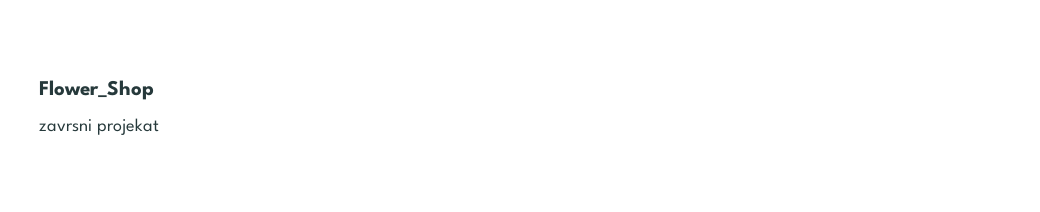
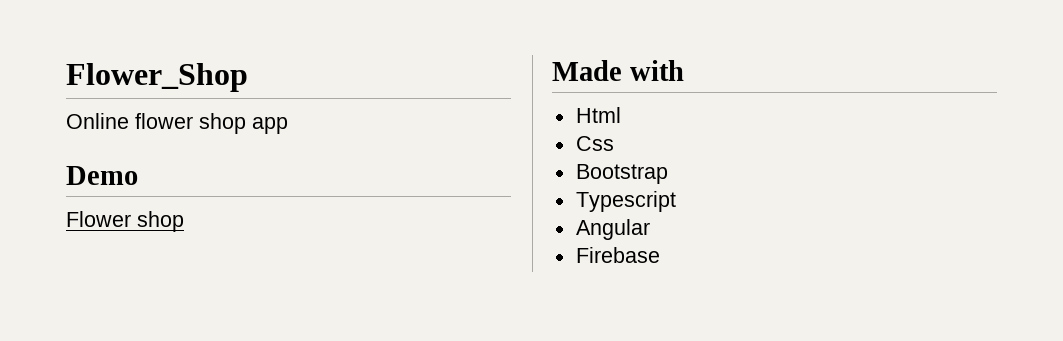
- zavrsni projekat
+ Online flower shop app
+ Demo
+ Flower shop
+ Made with
+ Html
+ Css
+ Bootstrap
+ Typescript
+ Angular
+ Firebase

